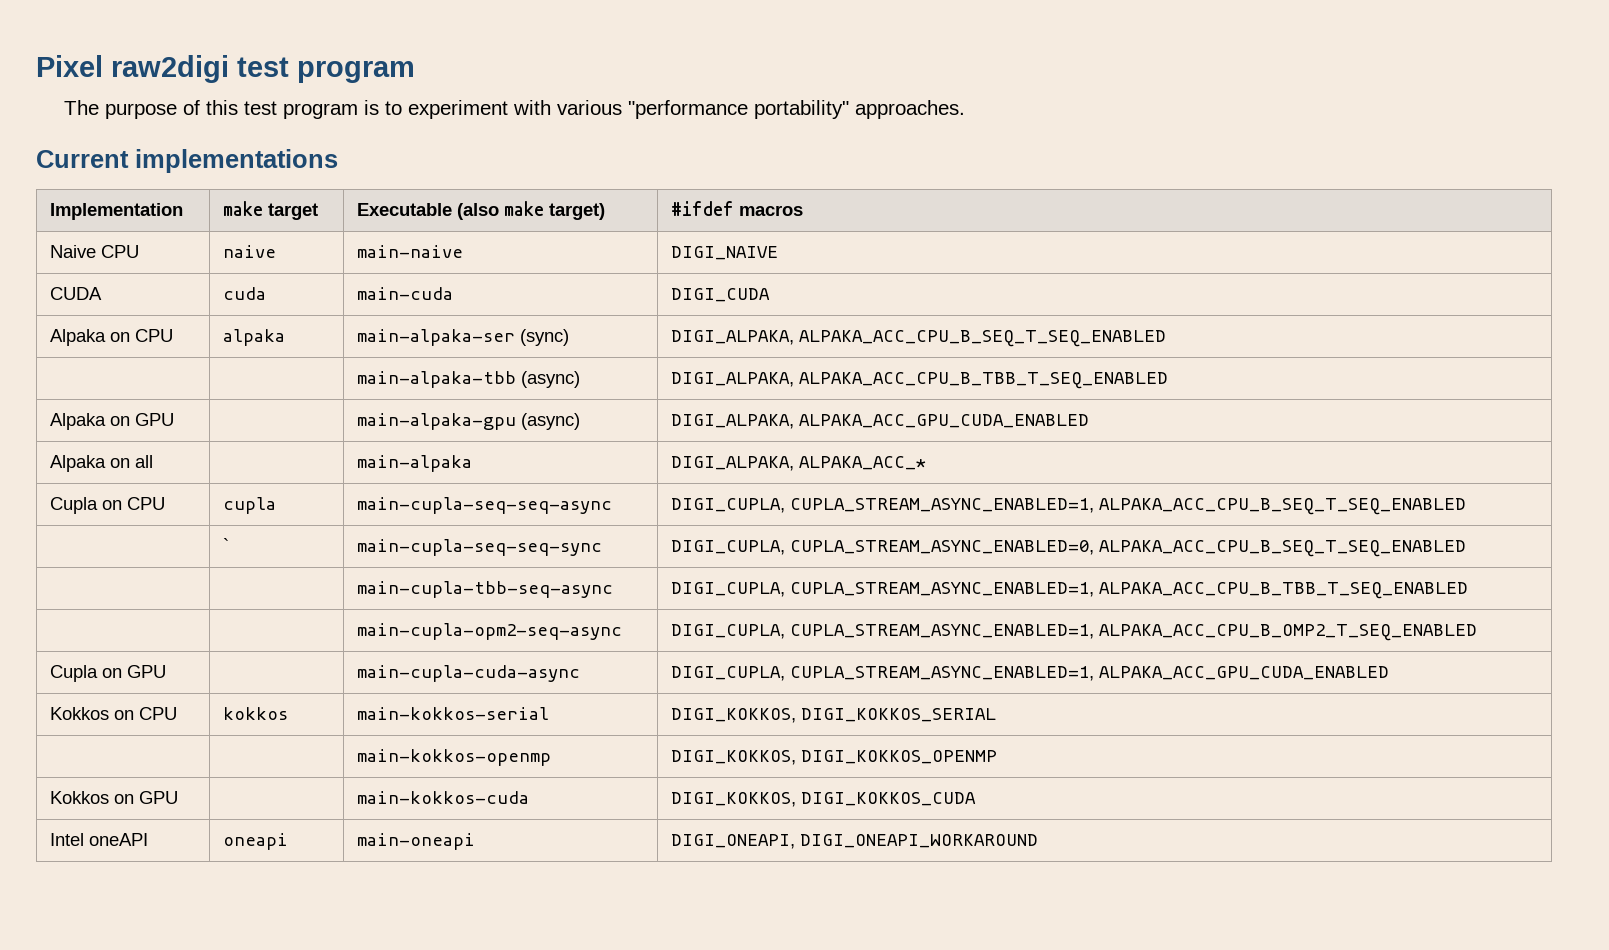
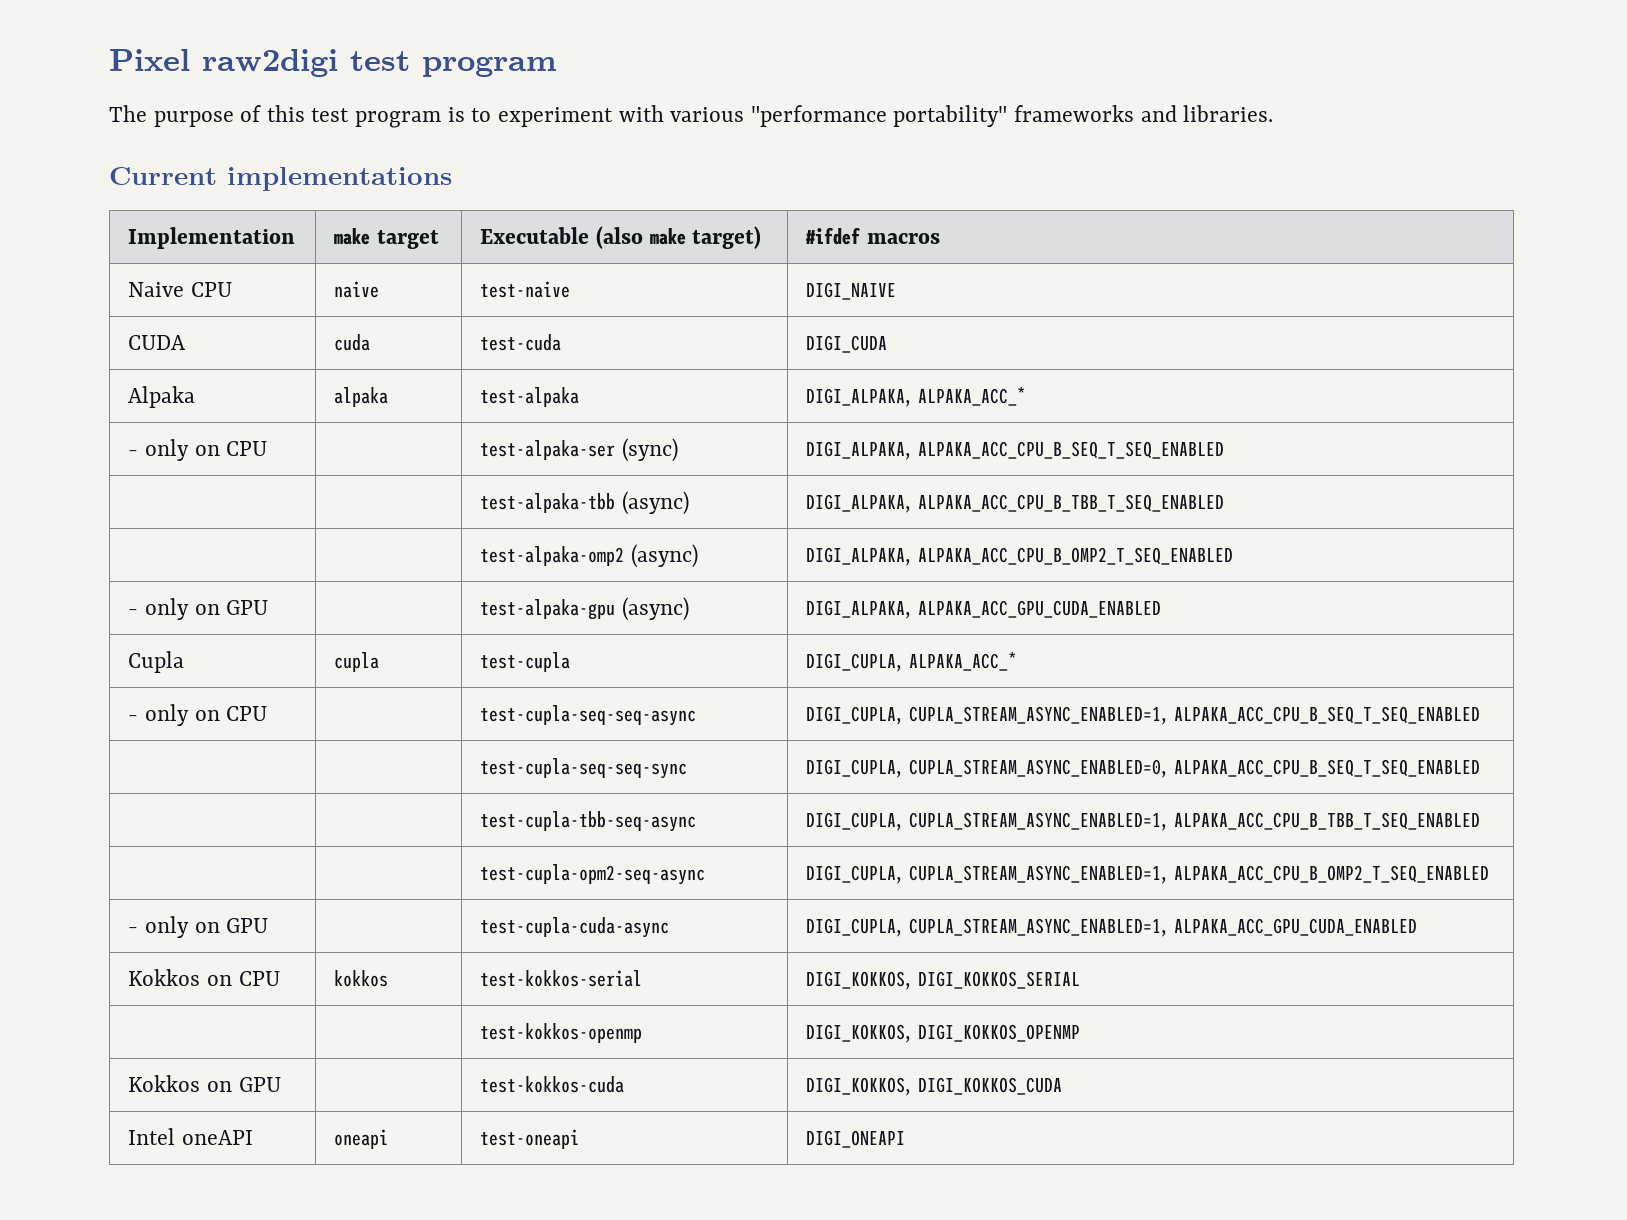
- The purpose of this test program is to experiment with various "performance portability" approaches.
+ The purpose of this test program is to experiment with various "performance portability" frameworks and libraries.
- Naive CPU | naive | main-naive | DIGI_NAIVE
+ Naive CPU | naive | test-naive | DIGI_NAIVE
- CUDA | cuda | main-cuda | DIGI_CUDA
+ CUDA | cuda | test-cuda | DIGI_CUDA
- Alpaka on CPU | alpaka | main-alpaka-ser (sync) | DIGI_ALPAKA, ALPAKA_ACC_CPU_B_SEQ_T_SEQ_ENABLED
+ Alpaka | alpaka | test-alpaka | DIGI_ALPAKA, ALPAKA_ACC_*
+ - only on CPU | | test-alpaka-ser (sync) | DIGI_ALPAKA, ALPAKA_ACC_CPU_B_SEQ_T_SEQ_ENABLED
- | | main-alpaka-tbb (async) | DIGI_ALPAKA, ALPAKA_ACC_CPU_B_TBB_T_SEQ_ENABLED
+ | | test-alpaka-tbb (async) | DIGI_ALPAKA, ALPAKA_ACC_CPU_B_TBB_T_SEQ_ENABLED
- Alpaka on GPU | | main-alpaka-gpu (async) | DIGI_ALPAKA, ALPAKA_ACC_GPU_CUDA_ENABLED
+ | | test-alpaka-omp2 (async) | DIGI_ALPAKA, ALPAKA_ACC_CPU_B_OMP2_T_SEQ_ENABLED
+ - only on GPU | | test-alpaka-gpu (async) | DIGI_ALPAKA, ALPAKA_ACC_GPU_CUDA_ENABLED
- Alpaka on all | | main-alpaka | DIGI_ALPAKA, ALPAKA_ACC_*
- Cupla on CPU | cupla | main-cupla-seq-seq-async | DIGI_CUPLA, CUPLA_STREAM_ASYNC_ENABLED=1, ALPAKA_ACC_CPU_B_SEQ_T_SEQ_ENABLED
+ Cupla | cupla | test-cupla | DIGI_CUPLA, ALPAKA_ACC_*
+ - only on CPU | | test-cupla-seq-seq-async | DIGI_CUPLA, CUPLA_STREAM_ASYNC_ENABLED=1, ALPAKA_ACC_CPU_B_SEQ_T_SEQ_ENABLED
- | ` | main-cupla-seq-seq-sync | DIGI_CUPLA, CUPLA_STREAM_ASYNC_ENABLED=0, ALPAKA_ACC_CPU_B_SEQ_T_SEQ_ENABLED
+ | | test-cupla-seq-seq-sync | DIGI_CUPLA, CUPLA_STREAM_ASYNC_ENABLED=0, ALPAKA_ACC_CPU_B_SEQ_T_SEQ_ENABLED
- | | main-cupla-tbb-seq-async | DIGI_CUPLA, CUPLA_STREAM_ASYNC_ENABLED=1, ALPAKA_ACC_CPU_B_TBB_T_SEQ_ENABLED
+ | | test-cupla-tbb-seq-async | DIGI_CUPLA, CUPLA_STREAM_ASYNC_ENABLED=1, ALPAKA_ACC_CPU_B_TBB_T_SEQ_ENABLED
- | | main-cupla-opm2-seq-async | DIGI_CUPLA, CUPLA_STREAM_ASYNC_ENABLED=1, ALPAKA_ACC_CPU_B_OMP2_T_SEQ_ENABLED
+ | | test-cupla-opm2-seq-async | DIGI_CUPLA, CUPLA_STREAM_ASYNC_ENABLED=1, ALPAKA_ACC_CPU_B_OMP2_T_SEQ_ENABLED
- Cupla on GPU | | main-cupla-cuda-async | DIGI_CUPLA, CUPLA_STREAM_ASYNC_ENABLED=1, ALPAKA_ACC_GPU_CUDA_ENABLED
+ - only on GPU | | test-cupla-cuda-async | DIGI_CUPLA, CUPLA_STREAM_ASYNC_ENABLED=1, ALPAKA_ACC_GPU_CUDA_ENABLED
- Kokkos on CPU | kokkos | main-kokkos-serial | DIGI_KOKKOS, DIGI_KOKKOS_SERIAL
+ Kokkos on CPU | kokkos | test-kokkos-serial | DIGI_KOKKOS, DIGI_KOKKOS_SERIAL
- | | main-kokkos-openmp | DIGI_KOKKOS, DIGI_KOKKOS_OPENMP
+ | | test-kokkos-openmp | DIGI_KOKKOS, DIGI_KOKKOS_OPENMP
- Kokkos on GPU | | main-kokkos-cuda | DIGI_KOKKOS, DIGI_KOKKOS_CUDA
+ Kokkos on GPU | | test-kokkos-cuda | DIGI_KOKKOS, DIGI_KOKKOS_CUDA
- Intel oneAPI | oneapi | main-oneapi | DIGI_ONEAPI, DIGI_ONEAPI_WORKAROUND
+ Intel oneAPI | oneapi | test-oneapi | DIGI_ONEAPI

